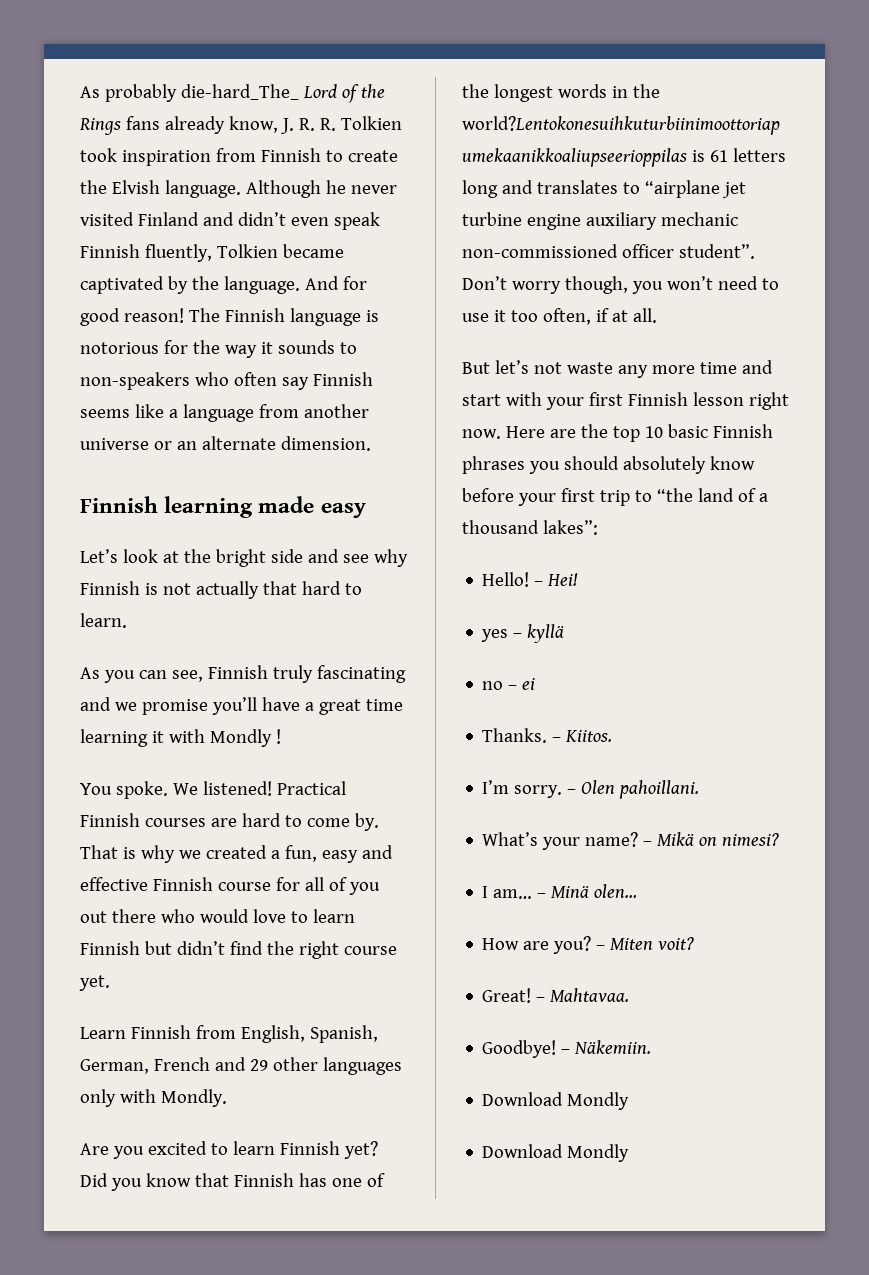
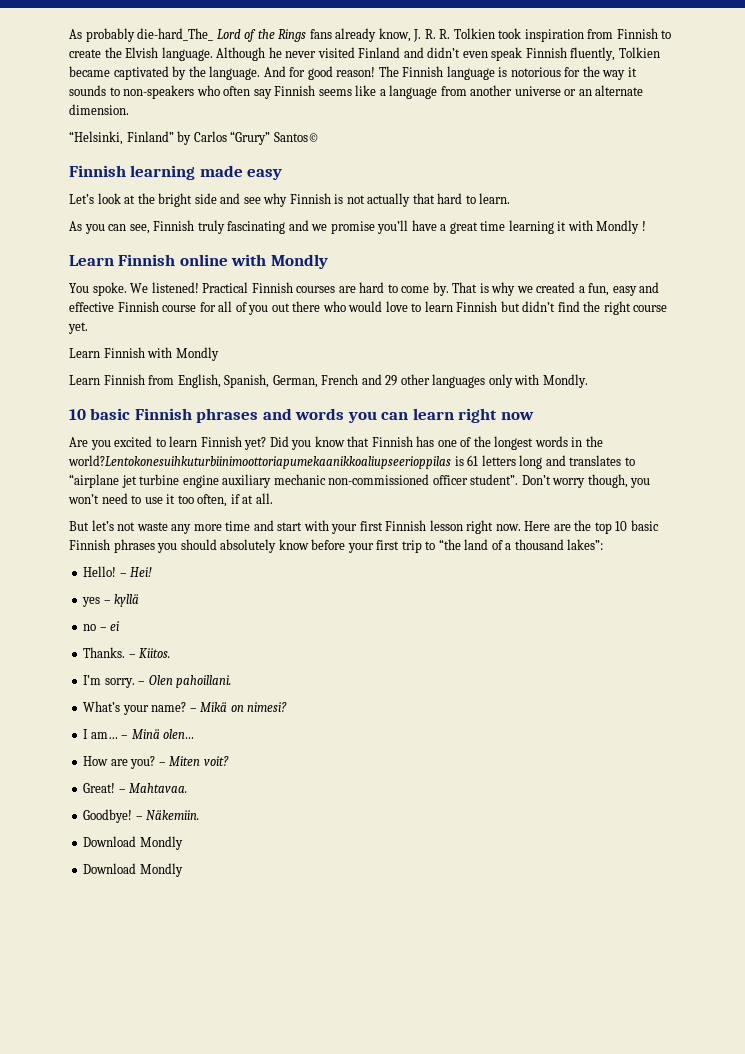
+ “Helsinki, Finland” by Carlos “Grury” Santos©
+ Learn Finnish online with Mondly
+ Learn Finnish with Mondly
+ 10 basic Finnish phrases and words you can learn right now

